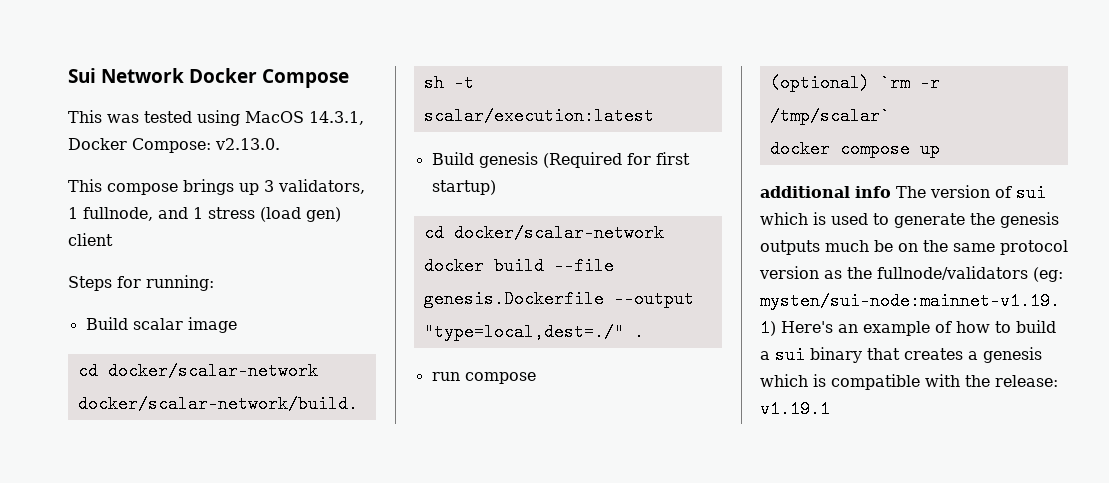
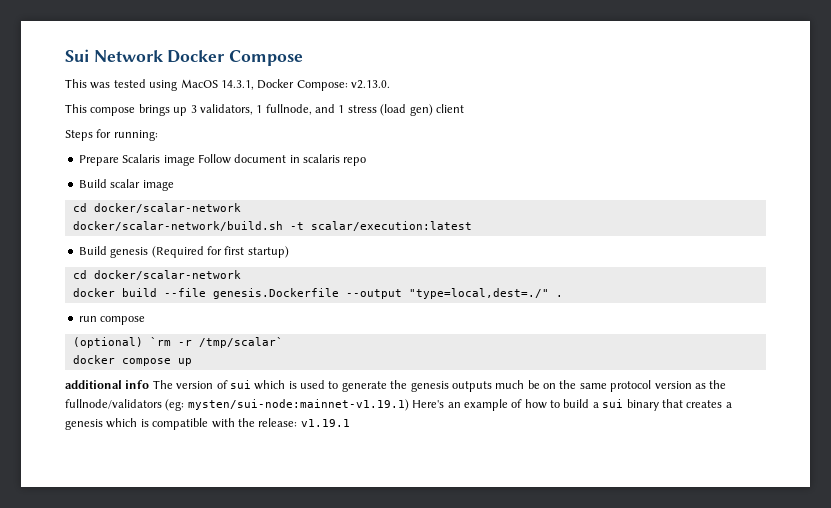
+ Prepare Scalaris image Follow document in scalaris repo

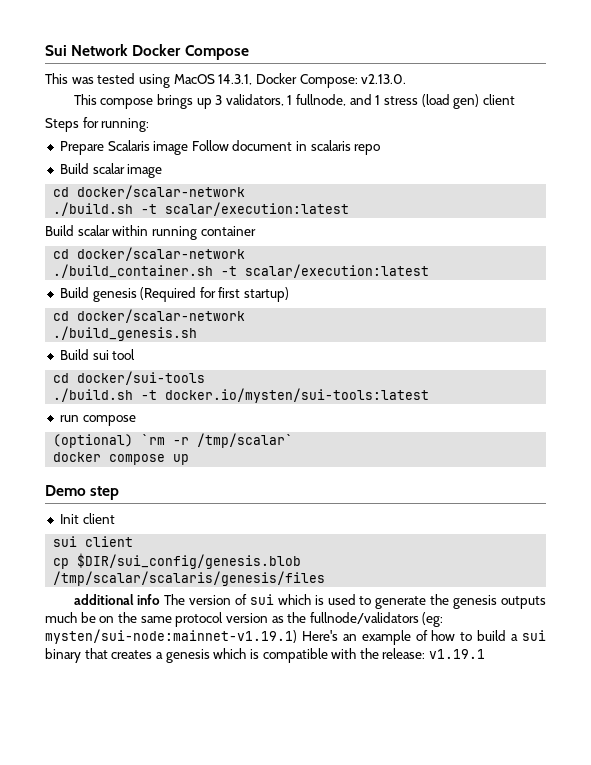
- docker/scalar-network/build.sh -t scalar/execution:latest
+ ./build.sh -t scalar/execution:latest
+ Build scalar within running container
+ cd docker/scalar-network
+ ./build_container.sh -t scalar/execution:latest
- docker build --file genesis.Dockerfile --output "type=local,dest=./" .
+ ./build_genesis.sh
+ Build sui tool
+ cd docker/sui-tools
+ ./build.sh -t docker.io/mysten/sui-tools:latest
+ Demo step
+ Init client
+ sui client
+ cp $DIR/sui_config/genesis.blob /tmp/scalar/scalaris/genesis/files

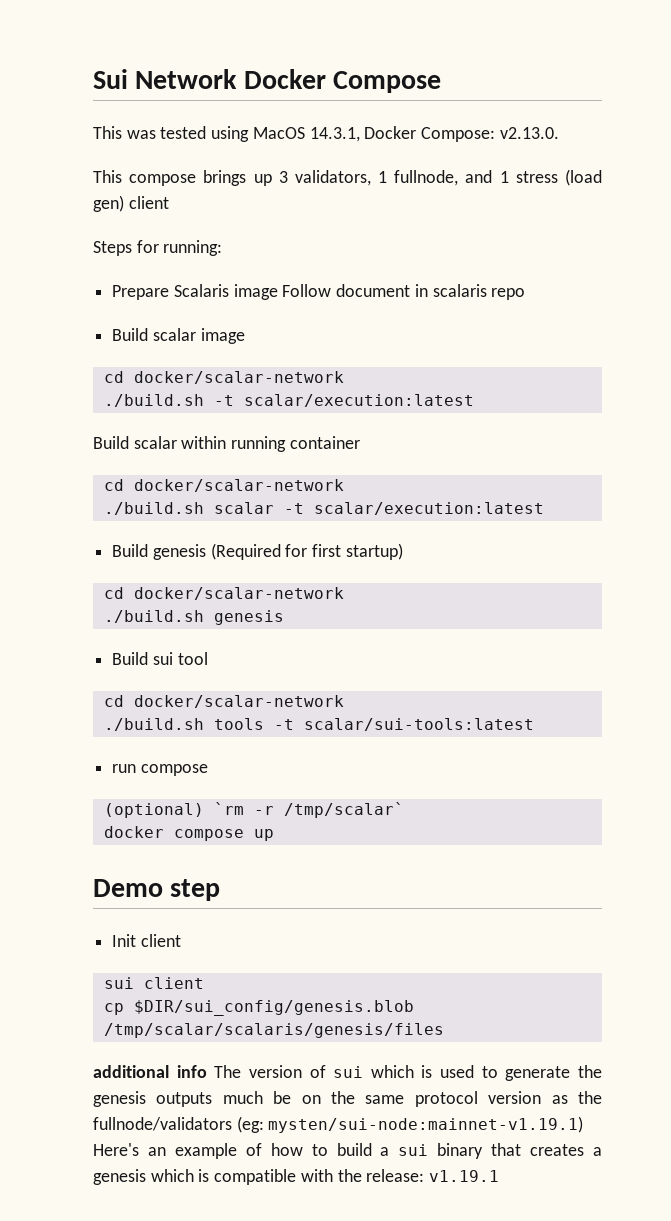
- ./build_container.sh -t scalar/execution:latest
+ ./build.sh scalar -t scalar/execution:latest
- ./build_genesis.sh
+ ./build.sh genesis
  Build sui tool
- cd docker/sui-tools
- ./build.sh -t docker.io/mysten/sui-tools:latest
+ cd docker/scalar-network
+ ./build.sh tools -t scalar/sui-tools:latest

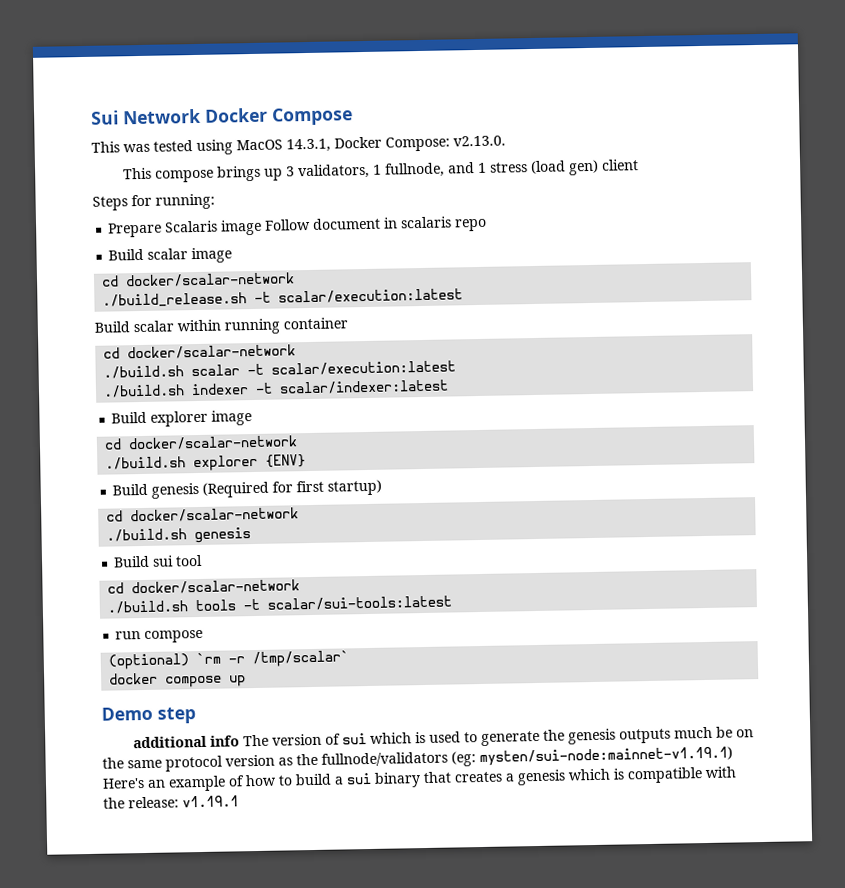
- ./build.sh -t scalar/execution:latest
+ ./build_release.sh -t scalar/execution:latest
+ ./build.sh indexer -t scalar/indexer:latest
+ Build explorer image
+ cd docker/scalar-network
+ ./build.sh explorer {ENV}
- Init client
- sui client
- cp $DIR/sui_config/genesis.blob /tmp/scalar/scalaris/genesis/files

